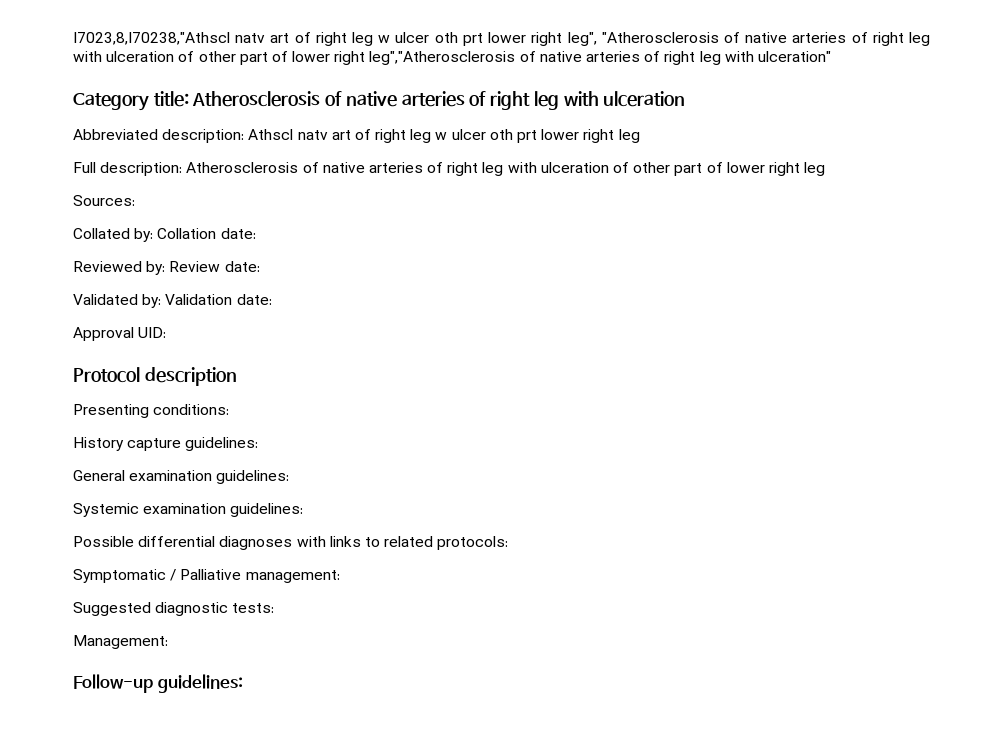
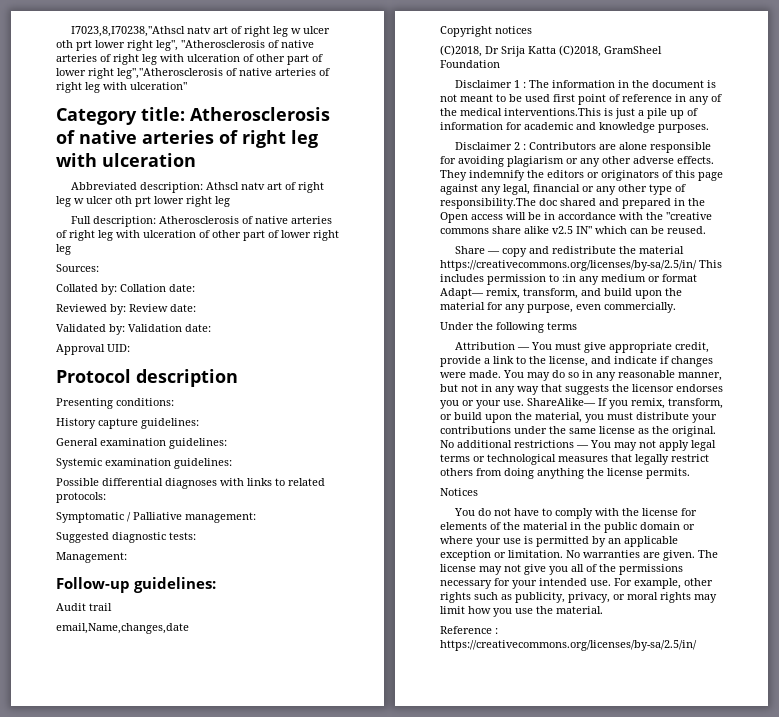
+ Audit trail
+ email,Name,changes,date
+ Copyright notices
+ (C)2018, Dr Srija Katta (C)2018, GramSheel Foundation
+ Disclaimer 1 : The information in the document is not meant to be used first point of reference in any of the medical interventions.This is just a pile up of information for academic and knowledge purposes.
+ Disclaimer 2 : Contributors are alone responsible for avoiding plagiarism or any other adverse effects. They indemnify the editors or originators of this page against any legal, financial or any other type of responsibility.The doc shared and prepared in the Open access will be in accordance with the "creative commons share alike v2.5 IN" which can be reused.
+ Share — copy and redistribute the material https://creativecommons.org/licenses/by-sa/2.5/in/ This includes permission to :in any medium or format Adapt— remix, transform, and build upon the material for any purpose, even commercially.
+ Under the following terms
+ Attribution — You must give appropriate credit, provide a link to the license, and indicate if changes were made. You may do so in any reasonable manner, but not in any way that suggests the licensor endorses you or your use. ShareAlike— If you remix, transform, or build upon the material, you must distribute your contributions under the same license as the original. No additional restrictions — You may not apply legal terms or technological measures that legally restrict others from doing anything the license permits.
+ Notices
+ You do not have to comply with the license for elements of the material in the public domain or where your use is permitted by an applicable exception or limitation. No warranties are given. The license may not give you all of the permissions necessary for your intended use. For example, other rights such as publicity, privacy, or moral rights may limit how you use the material.
+ Reference : https://creativecommons.org/licenses/by-sa/2.5/in/

